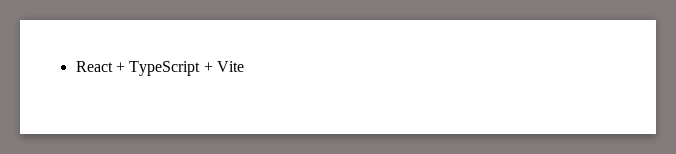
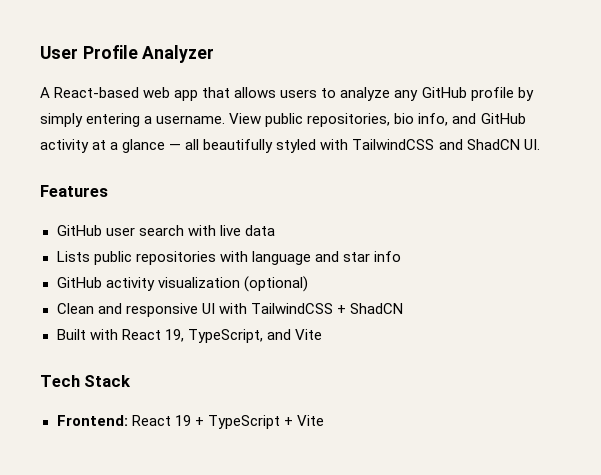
- React + TypeScript + Vite
+ User Profile Analyzer
+ A React-based web app that allows users to analyze any GitHub profile by simply entering a username. View public repositories, bio info, and GitHub activity at a glance — all beautifully styled with TailwindCSS and ShadCN UI.
+ Features
+ GitHub user search with live data
+ Lists public repositories with language and star info
+ GitHub activity visualization (optional)
+ Clean and responsive UI with TailwindCSS + ShadCN
+ Built with React 19, TypeScript, and Vite
+ Tech Stack
+ Frontend: React 19 + TypeScript + Vite

